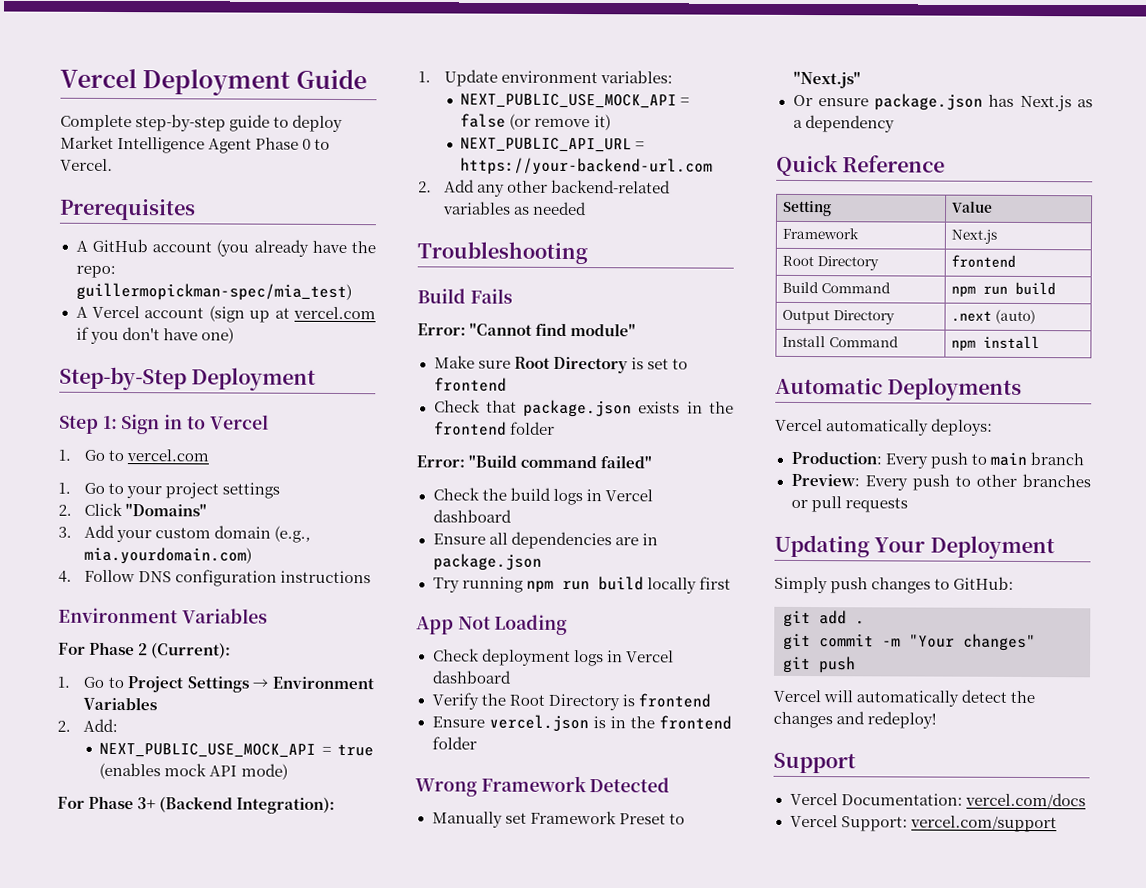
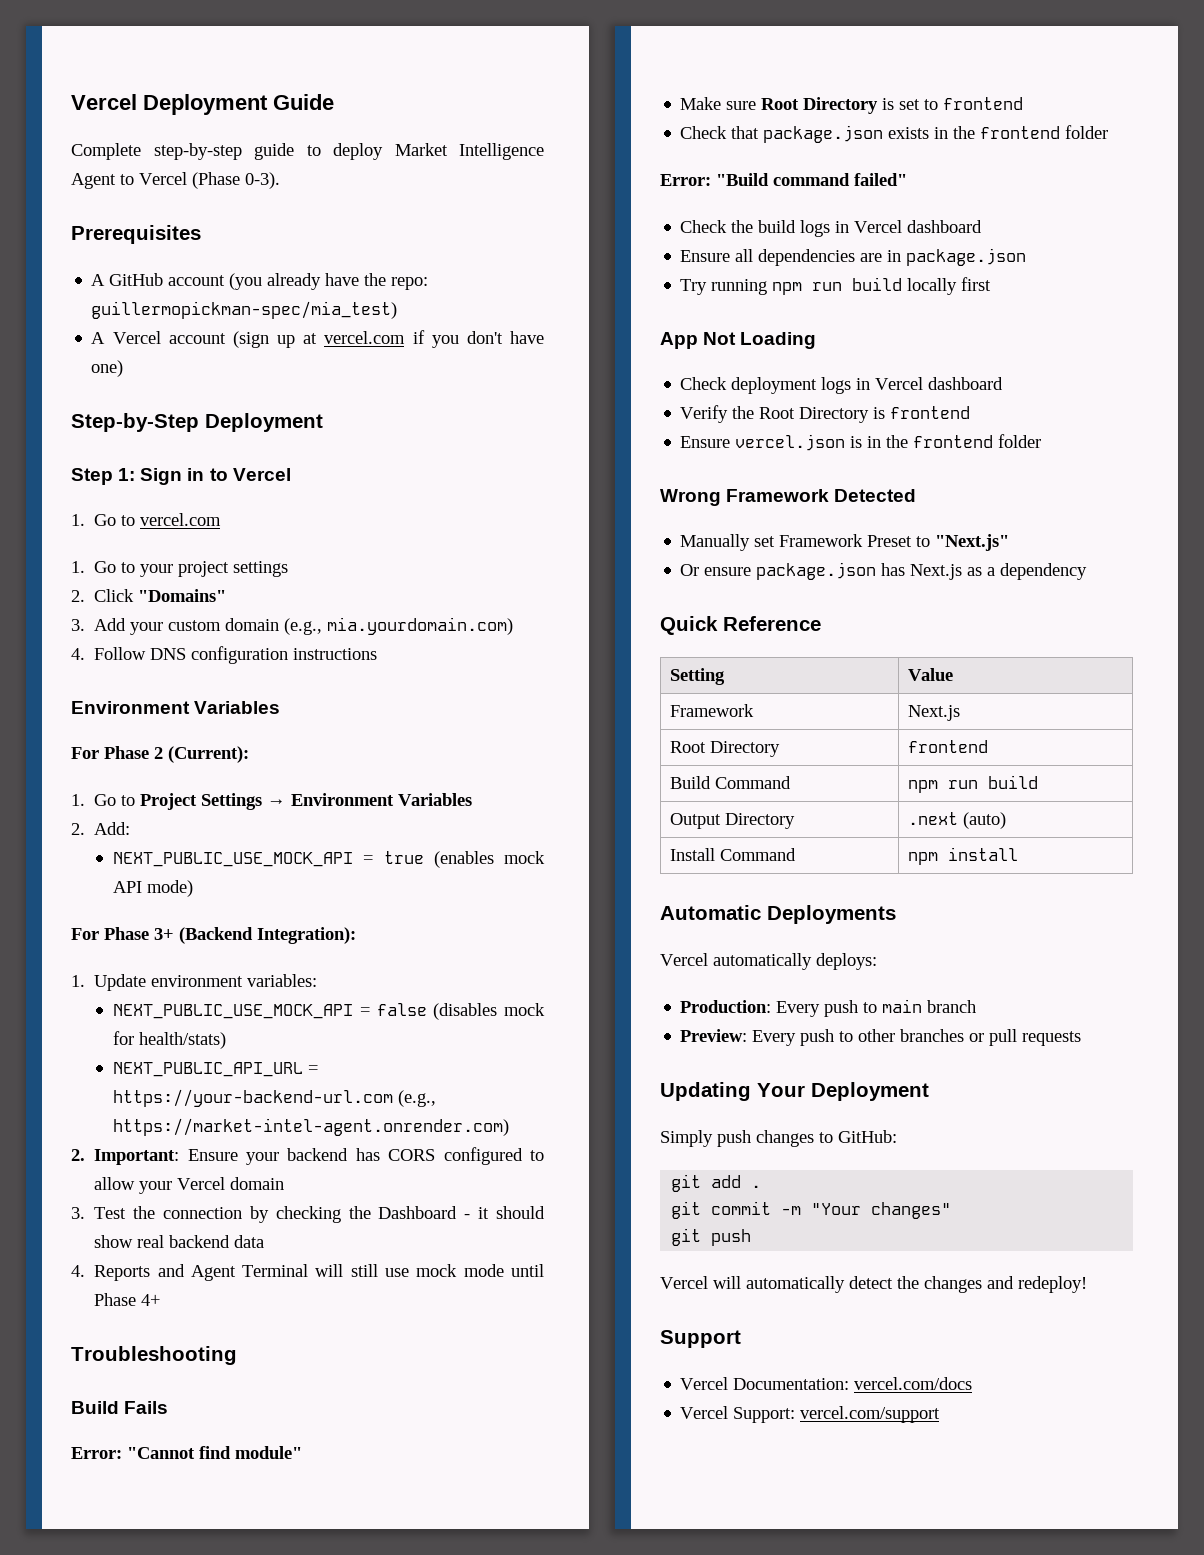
- Complete step-by-step guide to deploy Market Intelligence Agent Phase 0 to Vercel.
+ Complete step-by-step guide to deploy Market Intelligence Agent to Vercel (Phase 0-3).
- NEXT_PUBLIC_USE_MOCK_API = false (or remove it)
+ NEXT_PUBLIC_USE_MOCK_API = false (disables mock for health/stats)
- NEXT_PUBLIC_API_URL = https://your-backend-url.com
- 2. Add any other backend-related variables as needed
+ NEXT_PUBLIC_API_URL = https://your-backend-url.com (e.g., https://market-intel-agent.onrender.com)
+ 2. Important: Ensure your backend has CORS configured to allow your Vercel domain
+ 3. Test the connection by checking the Dashboard - it should show real backend data
+ 4. Reports and Agent Terminal will still use mock mode until Phase 4+

